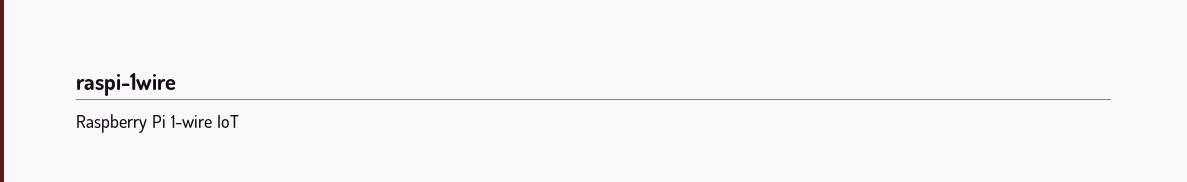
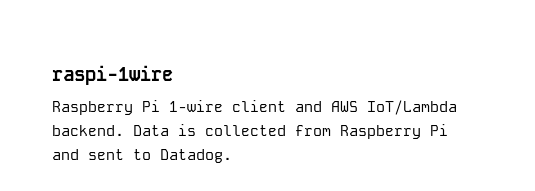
- Raspberry Pi 1-wire IoT
+ Raspberry Pi 1-wire client and AWS IoT/Lambda backend. Data is collected from Raspberry Pi and sent to Datadog.

